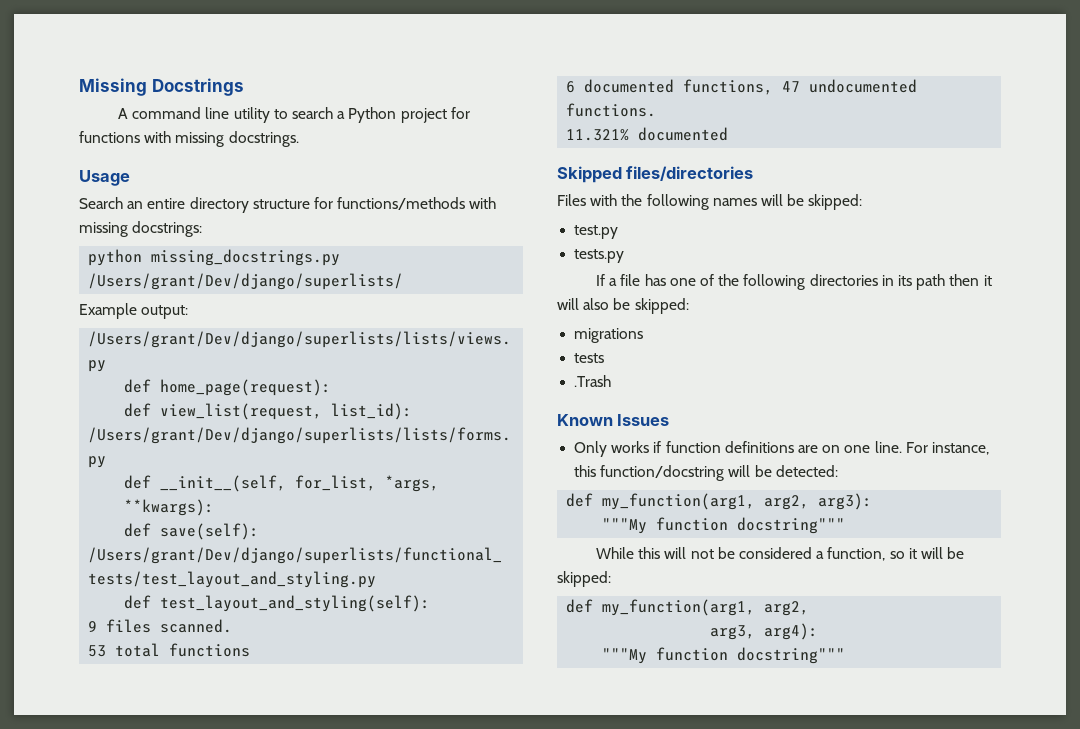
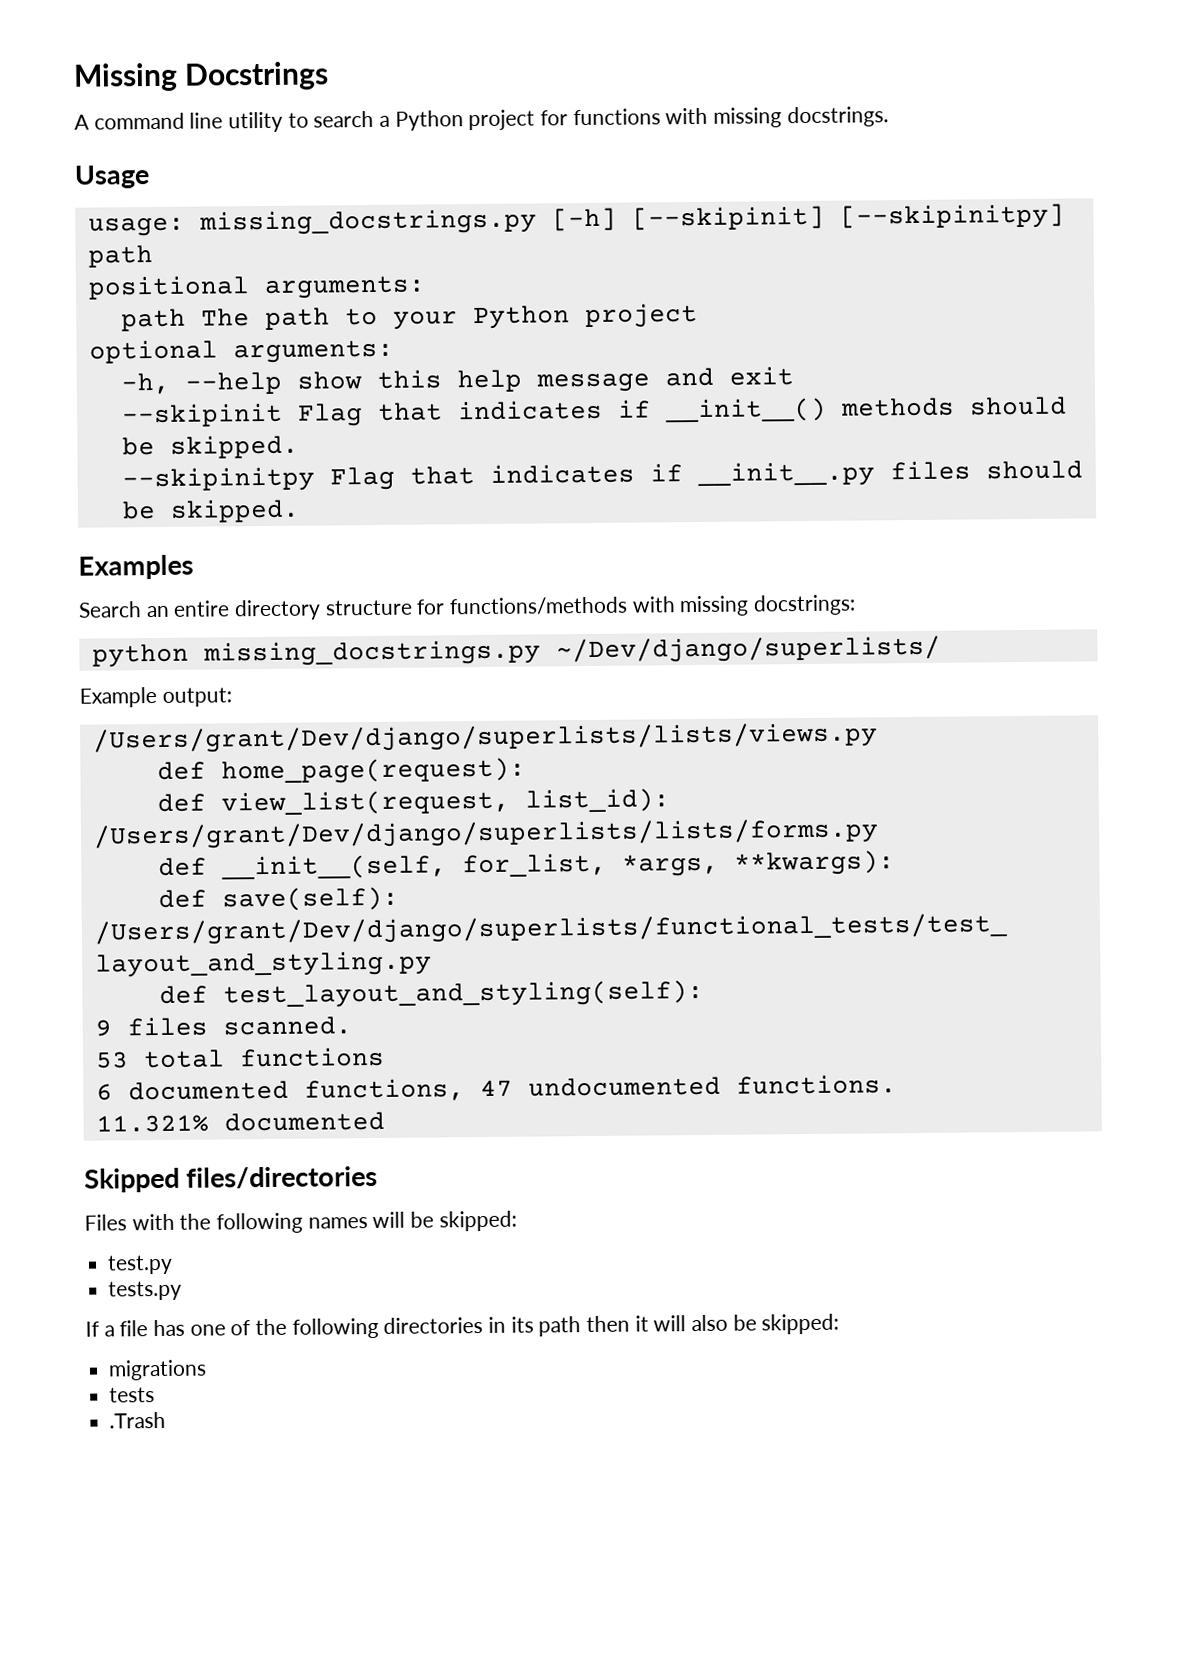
+ usage: missing_docstrings.py [-h] [--skipinit] [--skipinitpy] path
+ positional arguments:
+ path The path to your Python project
+ optional arguments:
+ -h, --help show this help message and exit
+ --skipinit Flag that indicates if __init__() methods should be skipped.
+ --skipinitpy Flag that indicates if __init__.py files should be skipped.
+ Examples
- python missing_docstrings.py /Users/grant/Dev/django/superlists/
+ python missing_docstrings.py ~/Dev/django/superlists/
- Known Issues
- Only works if function definitions are on one line. For instance, this function/docstring will be detected:
- def my_function(arg1, arg2, arg3):
- """My function docstring"""
- While this will not be considered a function, so it will be skipped:
- def my_function(arg1, arg2,
- arg3, arg4):
- """My function docstring"""

